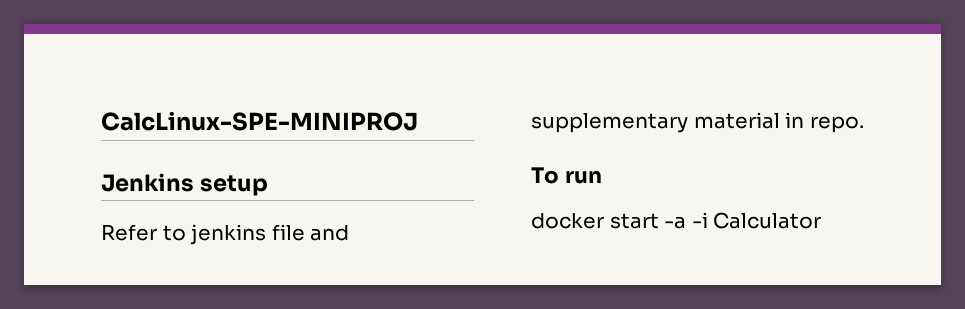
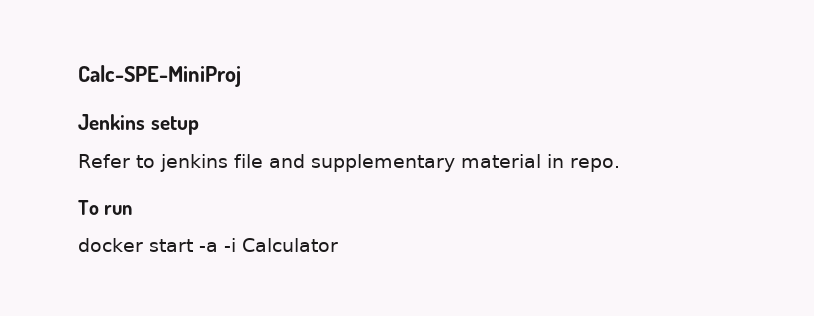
- CalcLinux-SPE-MINIPROJ
+ Calc-SPE-MiniProj

